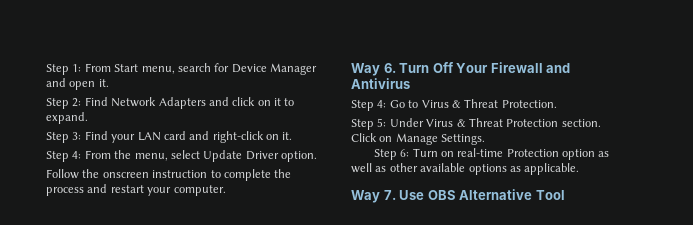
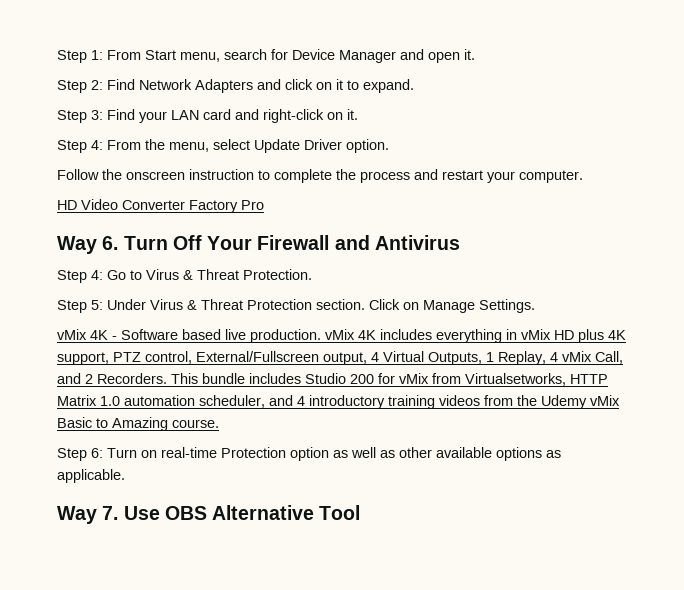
+ HD Video Converter Factory Pro
+ vMix 4K - Software based live production. vMix 4K includes everything in vMix HD plus 4K support, PTZ control, External/Fullscreen output, 4 Virtual Outputs, 1 Replay, 4 vMix Call, and 2 Recorders. This bundle includes Studio 200 for vMix from Virtualsetworks, HTTP Matrix 1.0 automation scheduler, and 4 introductory training videos from the Udemy vMix Basic to Amazing course.

